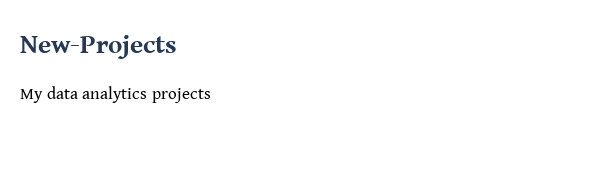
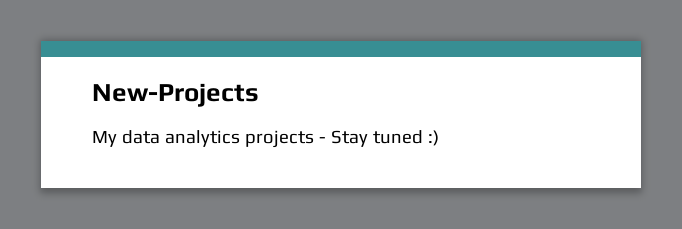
- My data analytics projects
+ My data analytics projects - Stay tuned :)

